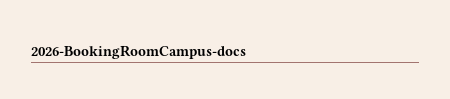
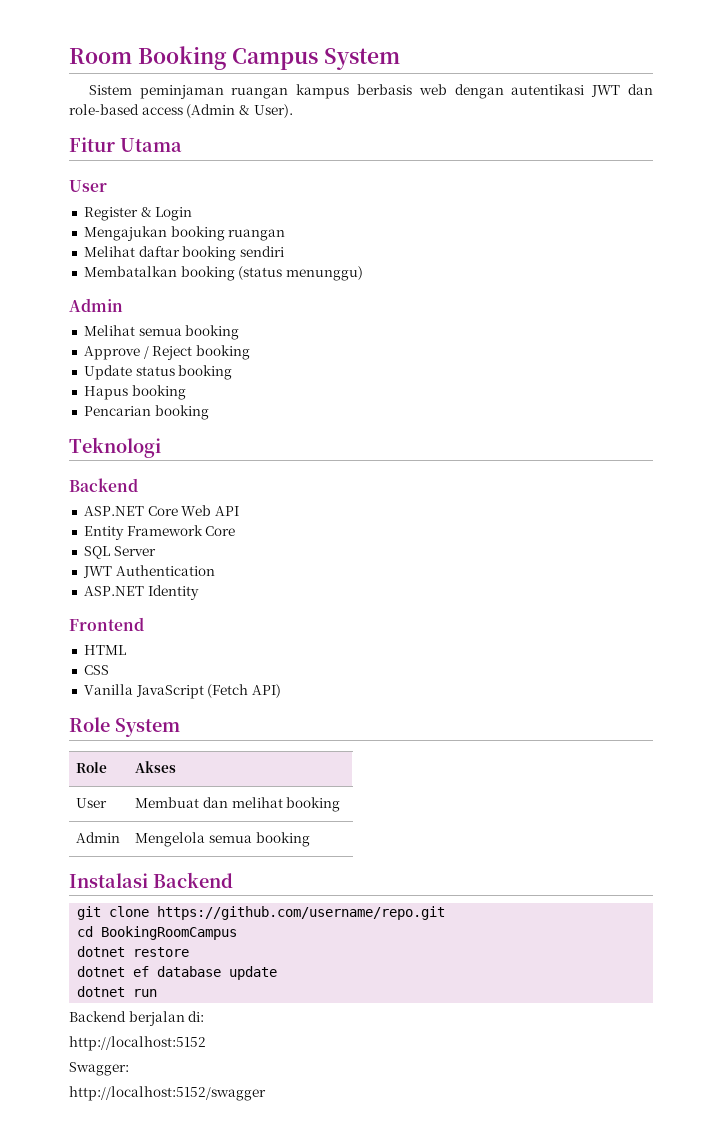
- 2026-BookingRoomCampus-docs
+ Room Booking Campus System
+ Sistem peminjaman ruangan kampus berbasis web dengan autentikasi JWT dan role-based access (Admin & User).
+ Fitur Utama
+ User
+ Register & Login
+ Mengajukan booking ruangan
+ Melihat daftar booking sendiri
+ Membatalkan booking (status menunggu)
+ Admin
+ Melihat semua booking
+ Approve / Reject booking
+ Update status booking
+ Hapus booking
+ Pencarian booking
+ Teknologi
+ Backend
+ ASP.NET Core Web API
+ Entity Framework Core
+ SQL Server
+ JWT Authentication
+ ASP.NET Identity
+ Frontend
+ HTML
+ CSS
+ Vanilla JavaScript (Fetch API)
+ Role System
+ Role | Akses
+ User | Membuat dan melihat booking
+ Admin | Mengelola semua booking
+ Instalasi Backend
+ git clone https://github.com/username/repo.git
+ cd BookingRoomCampus
+ dotnet restore
+ dotnet ef database update
+ dotnet run
+ Backend berjalan di:
+ http://localhost:5152
+ Swagger:
+ http://localhost:5152/swagger

